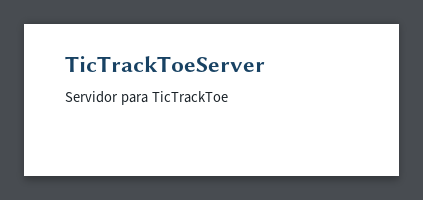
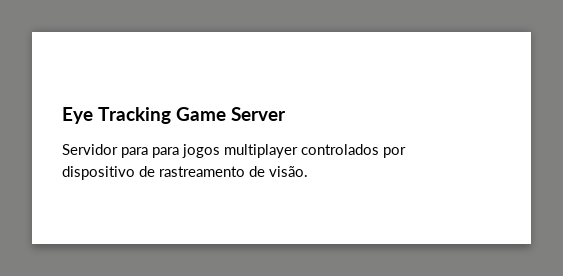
- TicTrackToeServer
- Servidor para TicTrackToe
+ Eye Tracking Game Server
+ Servidor para para jogos multiplayer controlados por dispositivo de rastreamento de visão.

